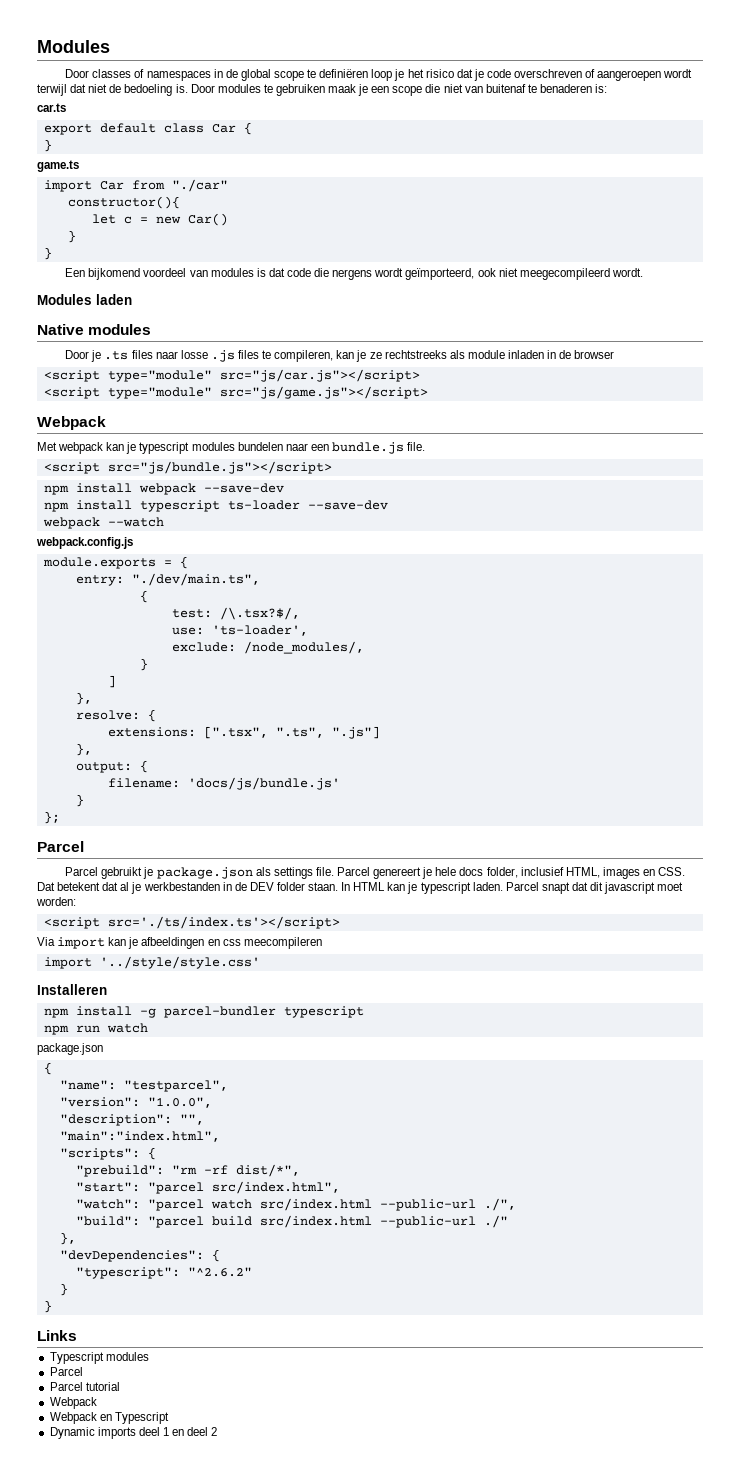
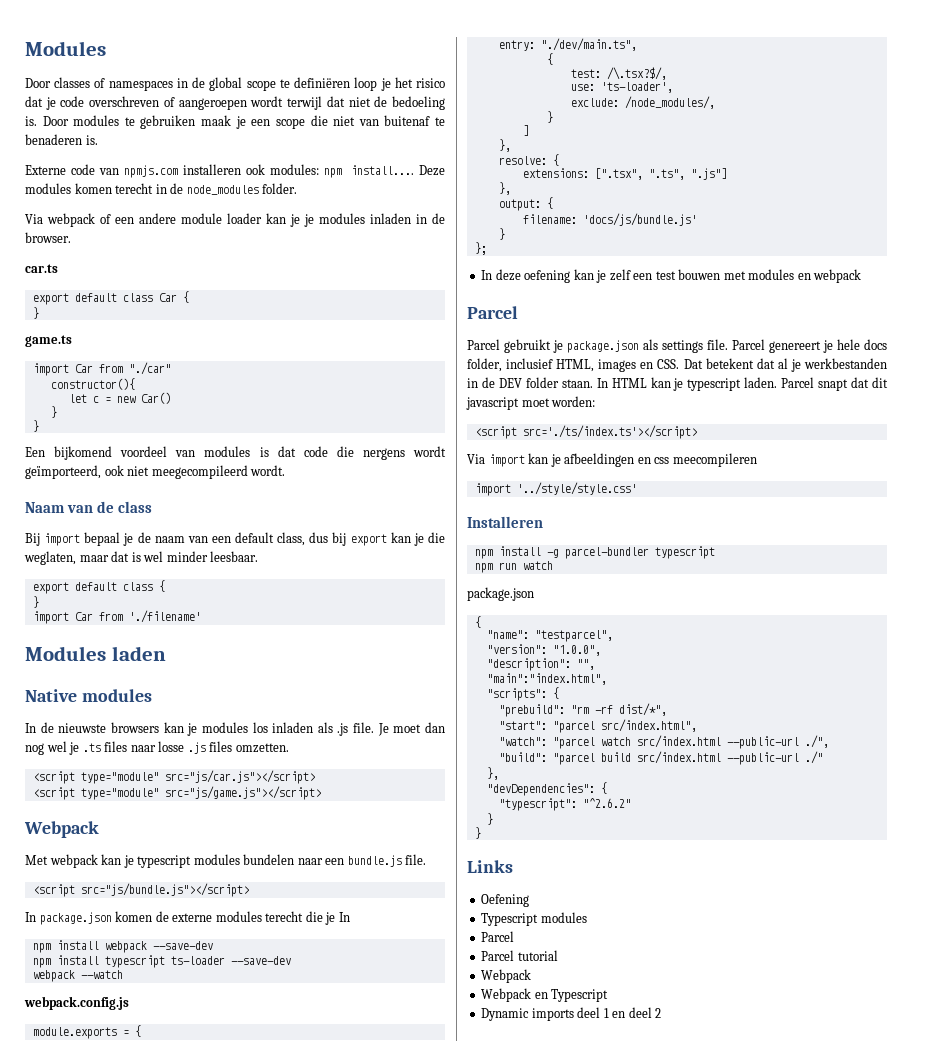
- Door modules te gebruiken maak je een scope die niet van buitenaf te benaderen is:
+ Door modules te gebruiken maak je een scope die niet van buitenaf te benaderen is.
+ Externe code van npmjs.com installeren ook modules: npm install.... Deze modules komen terecht in de node_modules folder.
+ Via webpack of een andere module loader kan je je modules inladen in de browser.
+ Naam van de class
+ Bij import bepaal je de naam van een default class, dus bij export kan je die weglaten, maar dat is wel minder leesbaar.
+ export default class {
+ }
+ import Car from './filename'
  Modules laden
  Native modules
- Door je .ts files naar losse .js files te compileren, kan je ze rechtstreeks als module inladen in de browser
+ In de nieuwste browsers kan je modules los inladen als .js file. Je moet dan nog wel je .ts files naar losse .js files omzetten.
+ In package.json komen de externe modules terecht die je In
+ In deze oefening kan je zelf een test bouwen met modules en webpack
+ Oefening

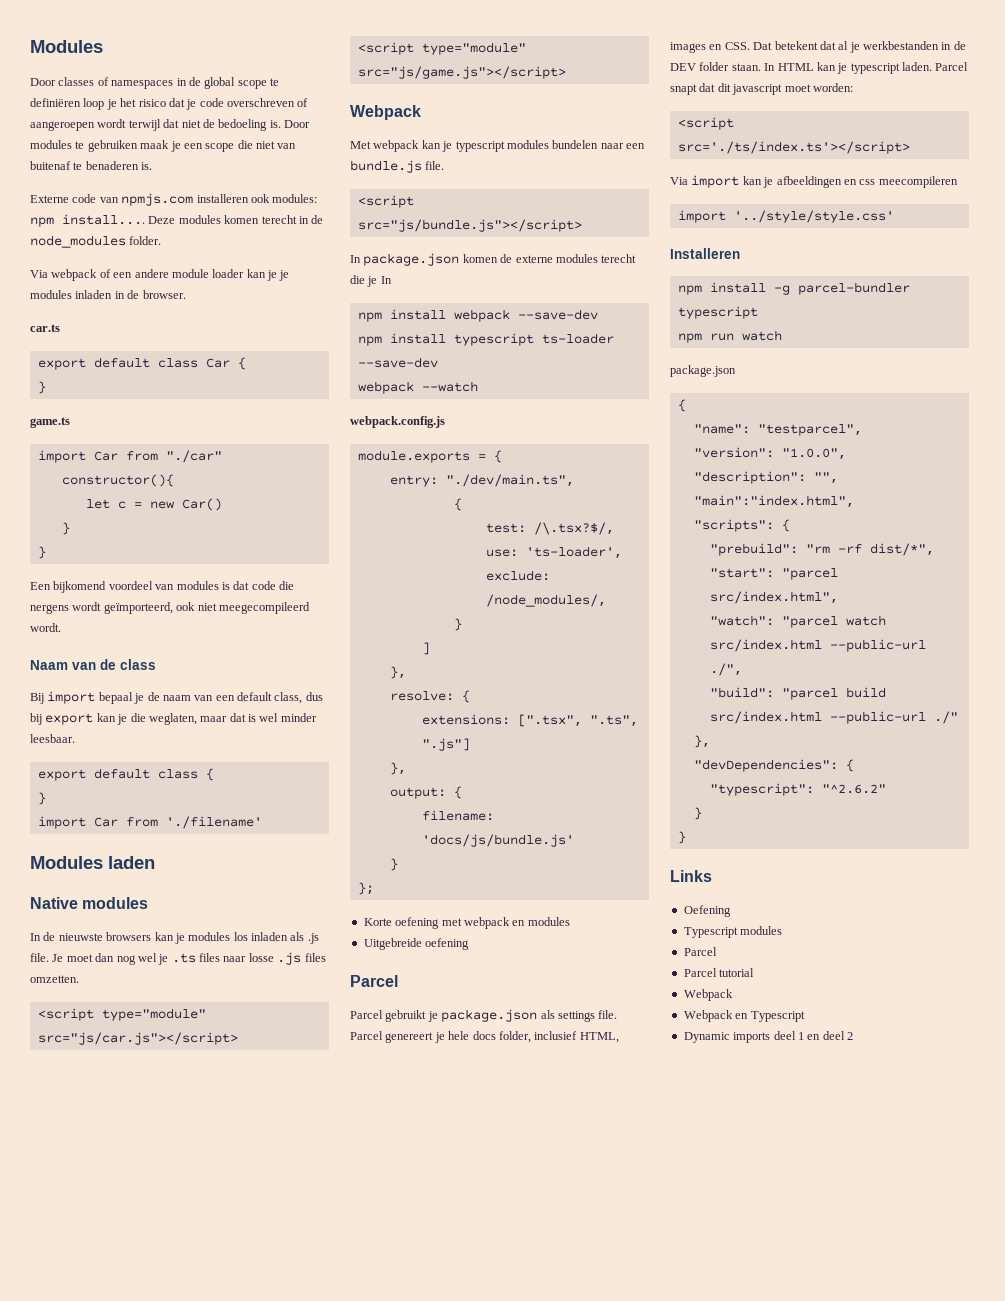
- In deze oefening kan je zelf een test bouwen met modules en webpack
+ Korte oefening met webpack en modules
+ Uitgebreide oefening

